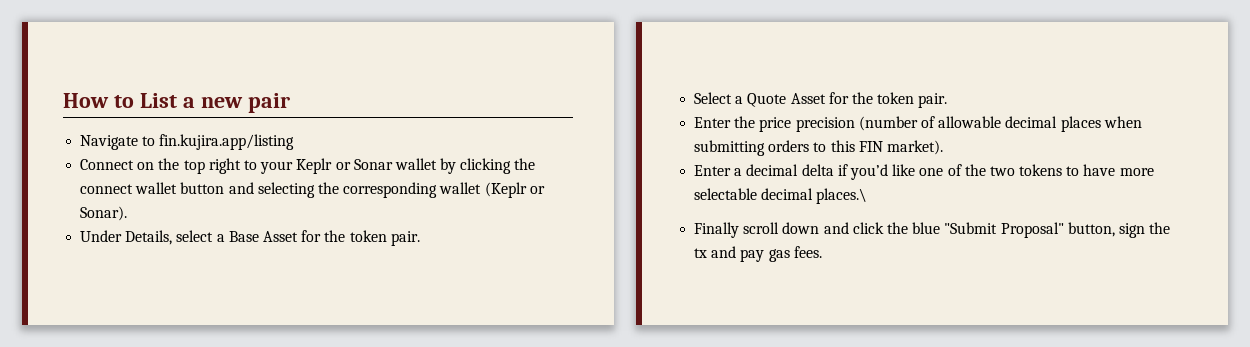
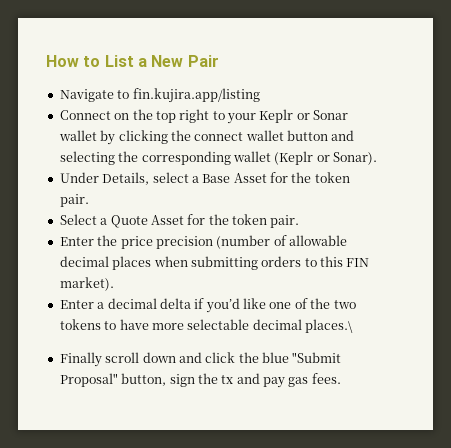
- How to List a new pair
+ How to List a New Pair

